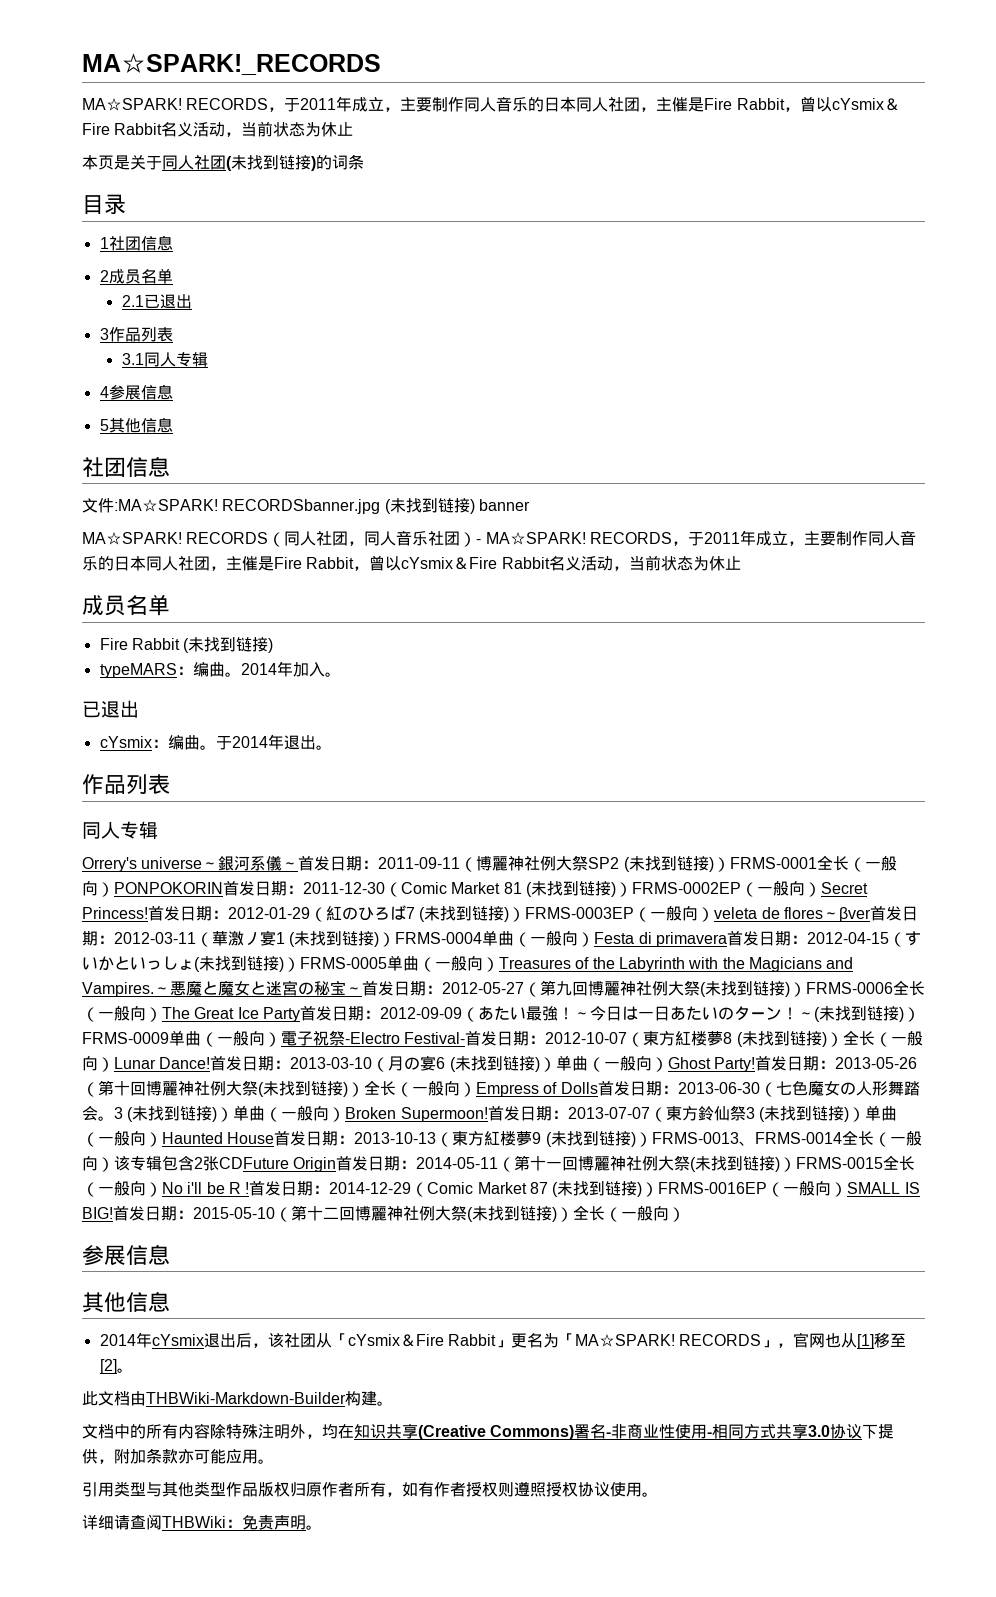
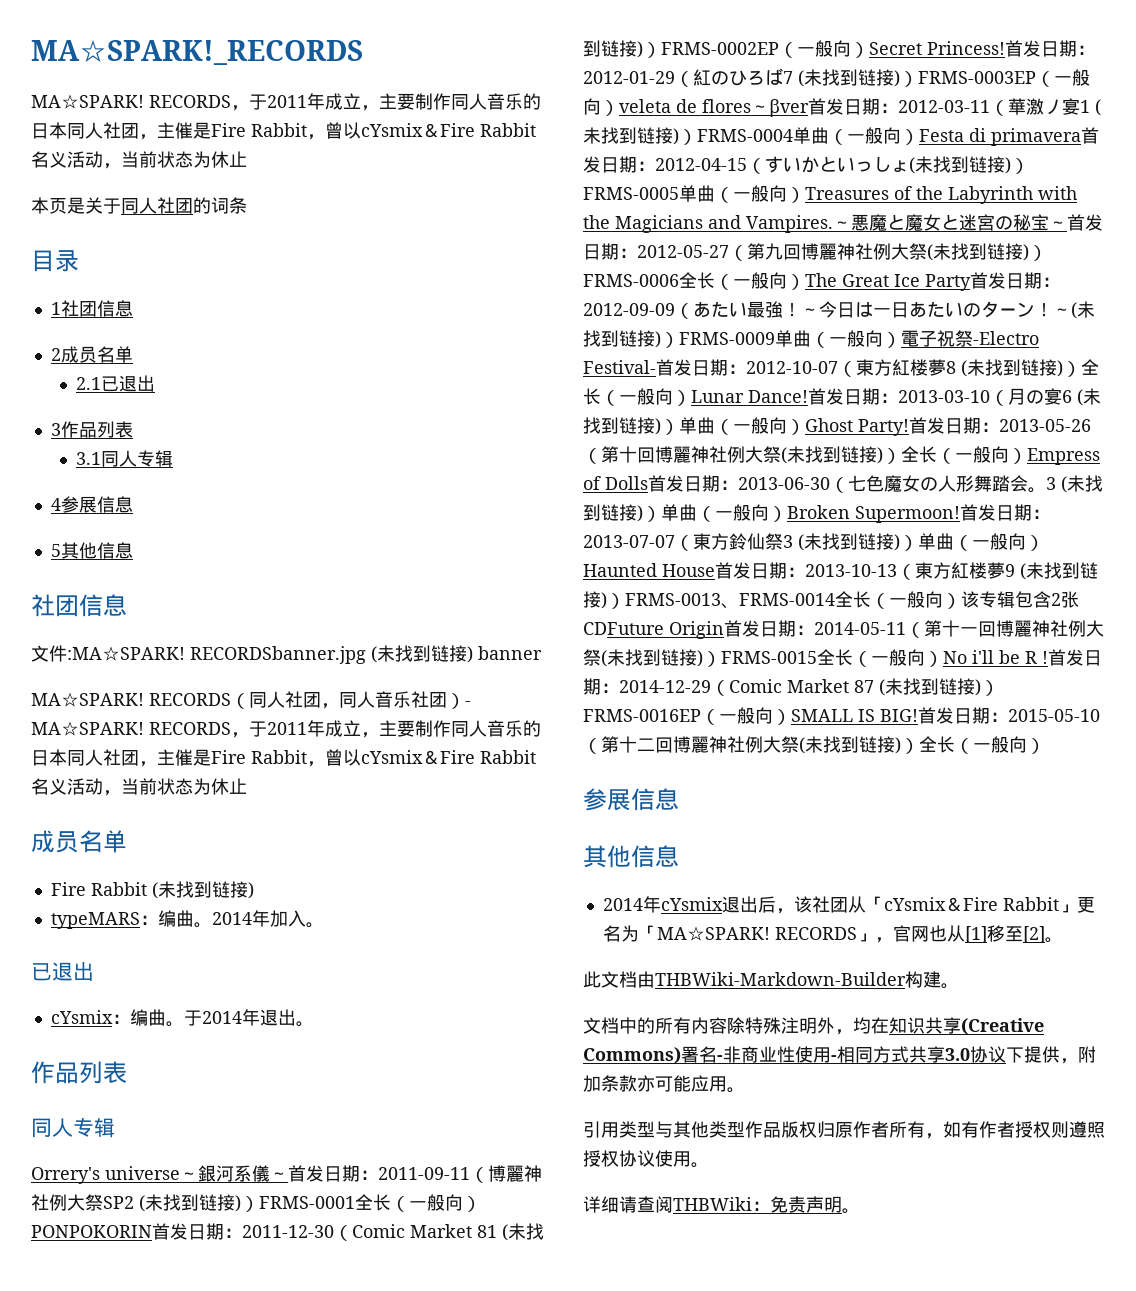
- 本页是关于同人社团(未找到链接)的词条
+ 本页是关于同人社团的词条

